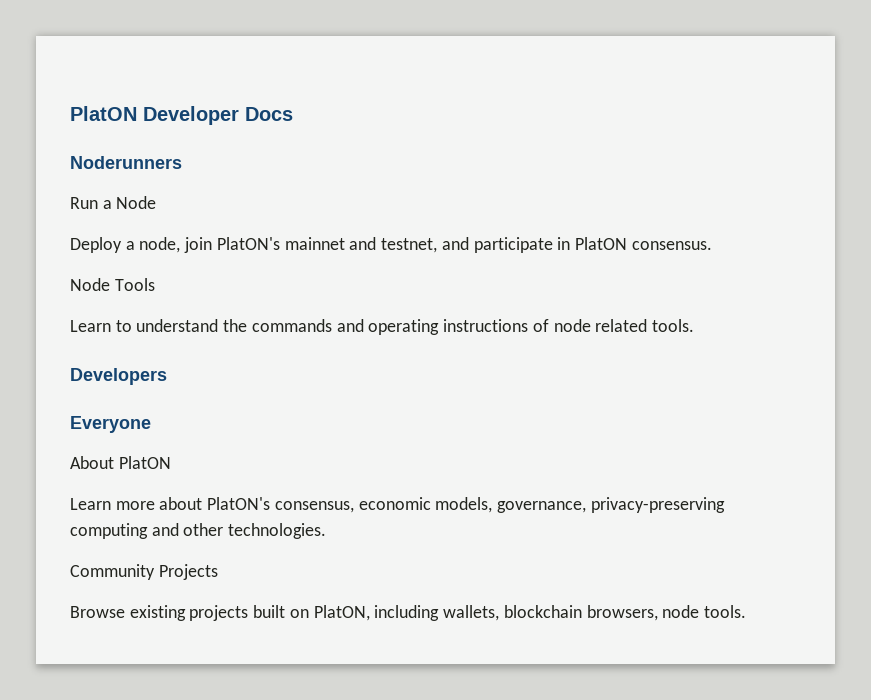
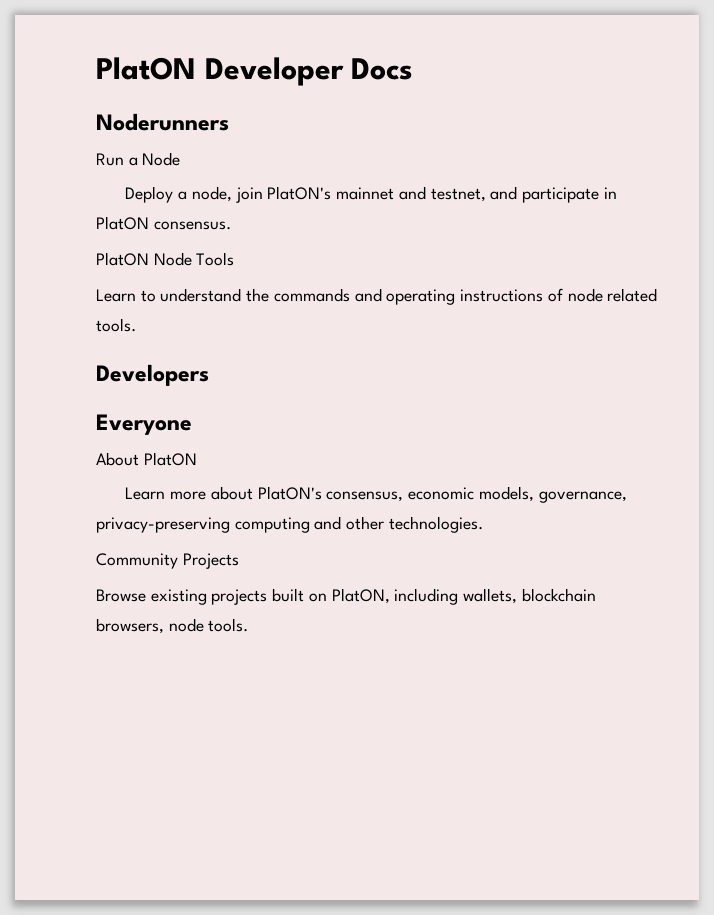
- Node Tools
+ PlatON Node Tools

